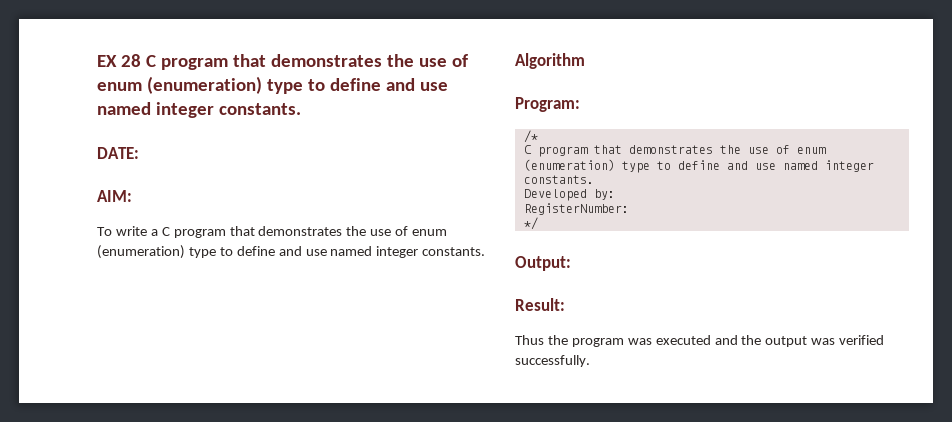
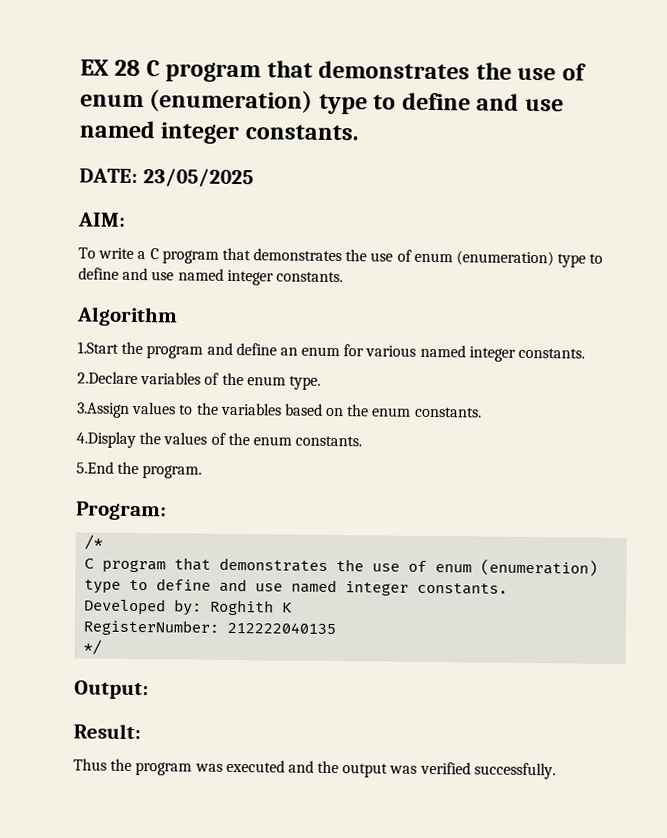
- DATE:
+ DATE: 23/05/2025
+ 1.Start the program and define an enum for various named integer constants.
+ 2.Declare variables of the enum type.
+ 3.Assign values to the variables based on the enum constants.
+ 4.Display the values of the enum constants.
+ 5.End the program.
- Developed by:
+ Developed by: Roghith K
- RegisterNumber:
+ RegisterNumber: 212222040135

